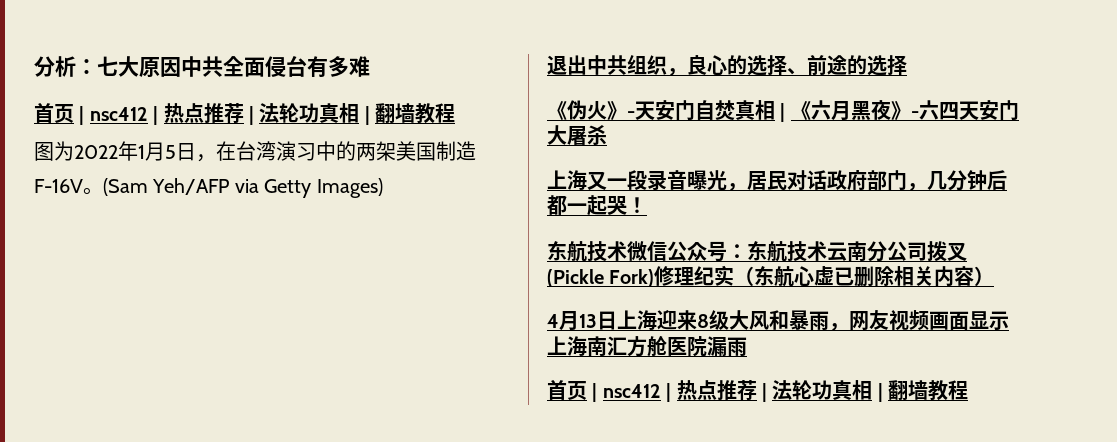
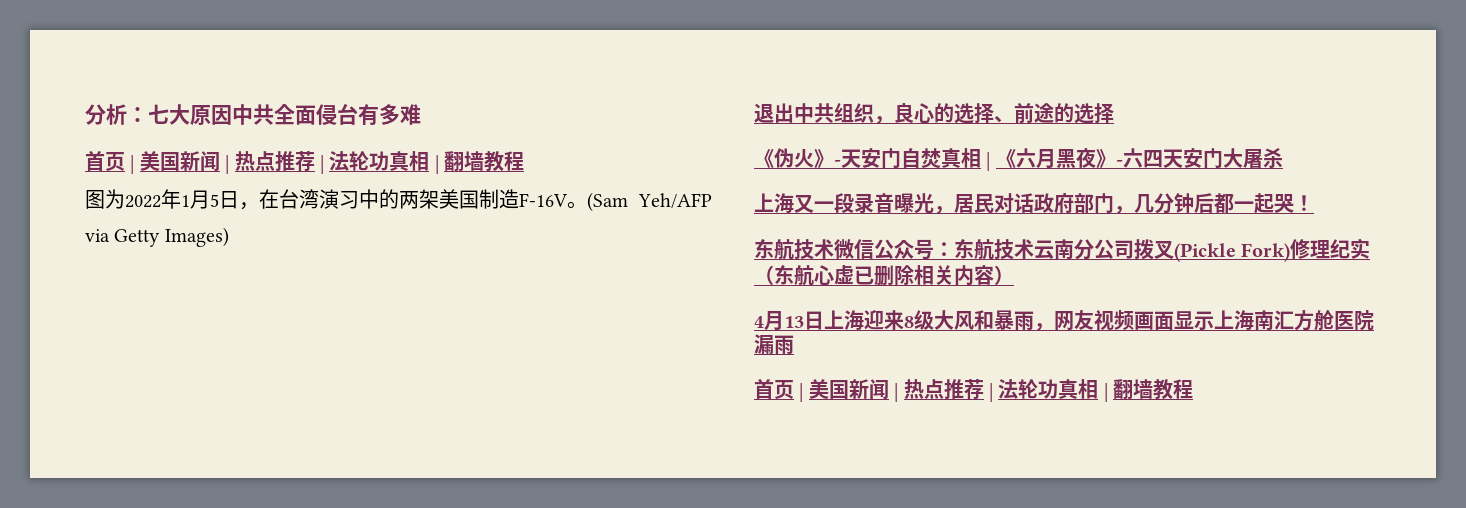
  分析：七大原因中共全面侵台有多难
- 首页 | nsc412 | 热点推荐 | 法轮功真相 | 翻墙教程
+ 首页 | 美国新闻 | 热点推荐 | 法轮功真相 | 翻墙教程
  4月13日上海迎来8级大风和暴雨，网友视频画面显示上海南汇方舱医院漏雨
- 首页 | nsc412 | 热点推荐 | 法轮功真相 | 翻墙教程
+ 首页 | 美国新闻 | 热点推荐 | 法轮功真相 | 翻墙教程

